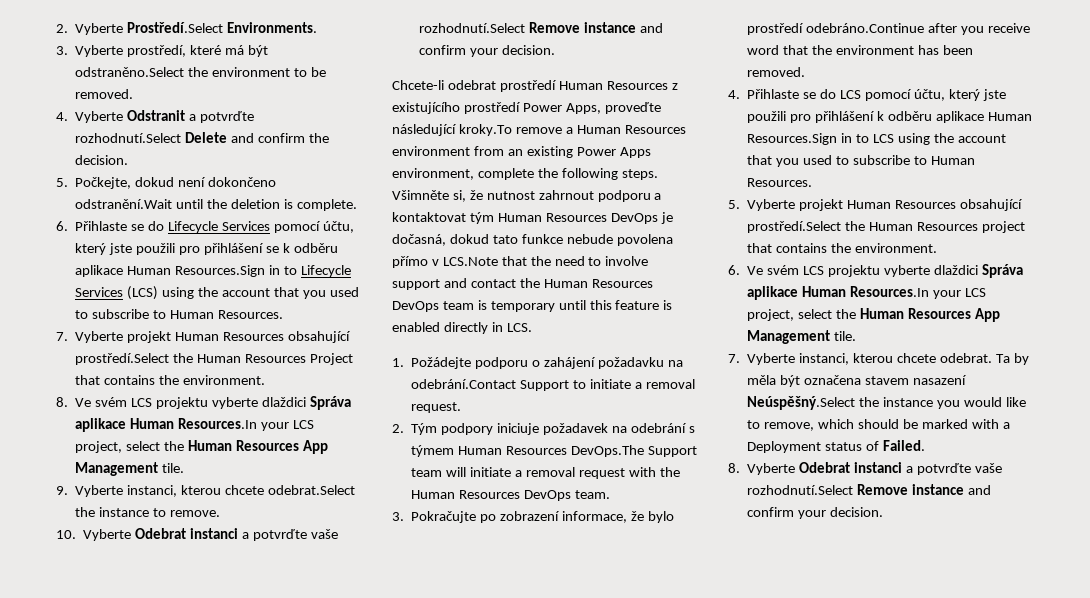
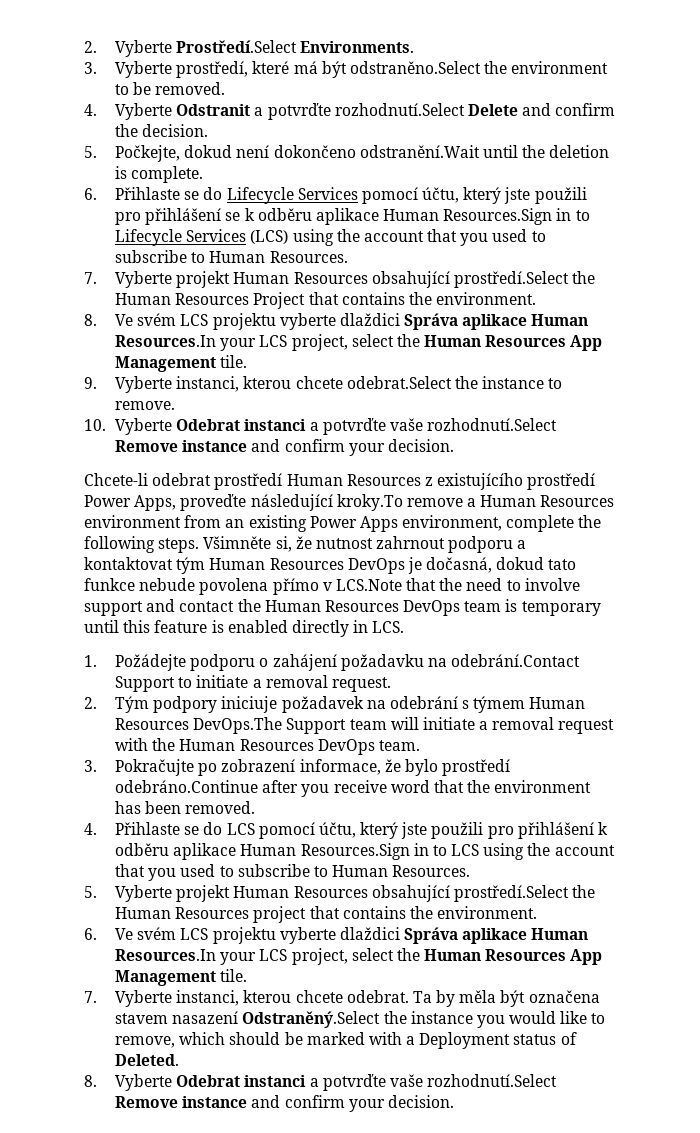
- Ta by měla být označena stavem nasazení Neúspěšný.Select the instance you would like to remove, which should be marked with a Deployment status of Failed.
+ Ta by měla být označena stavem nasazení Odstraněný.Select the instance you would like to remove, which should be marked with a Deployment status of Deleted.

